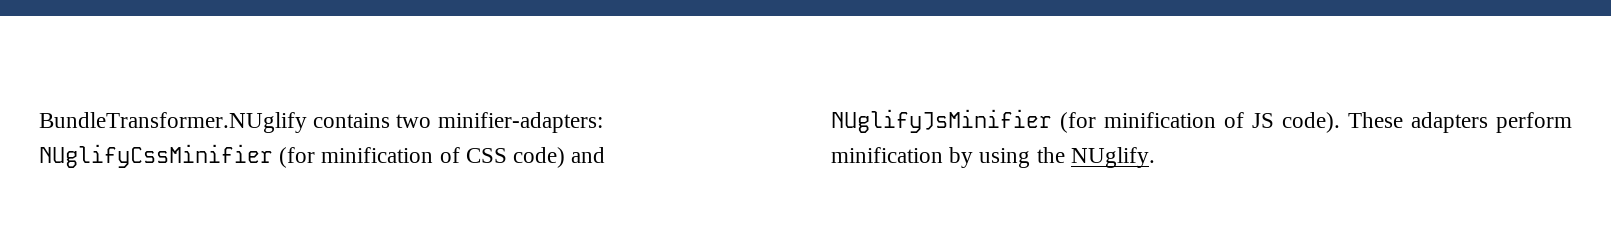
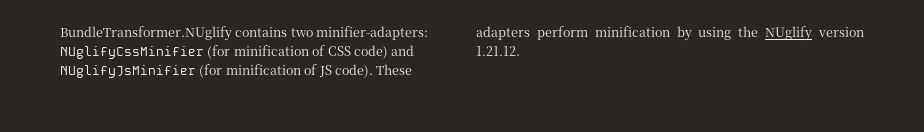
- These adapters perform minification by using the NUglify.
+ These adapters perform minification by using the NUglify version 1.21.12.

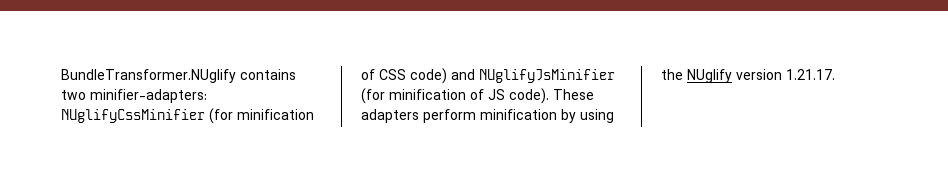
- These adapters perform minification by using the NUglify version 1.21.12.
+ These adapters perform minification by using the NUglify version 1.21.17.

